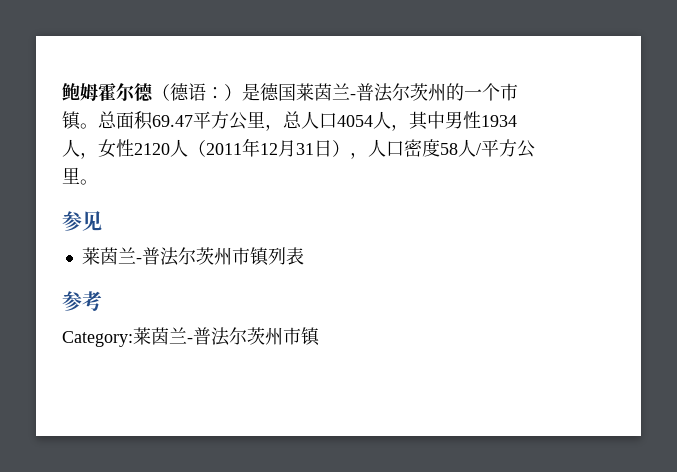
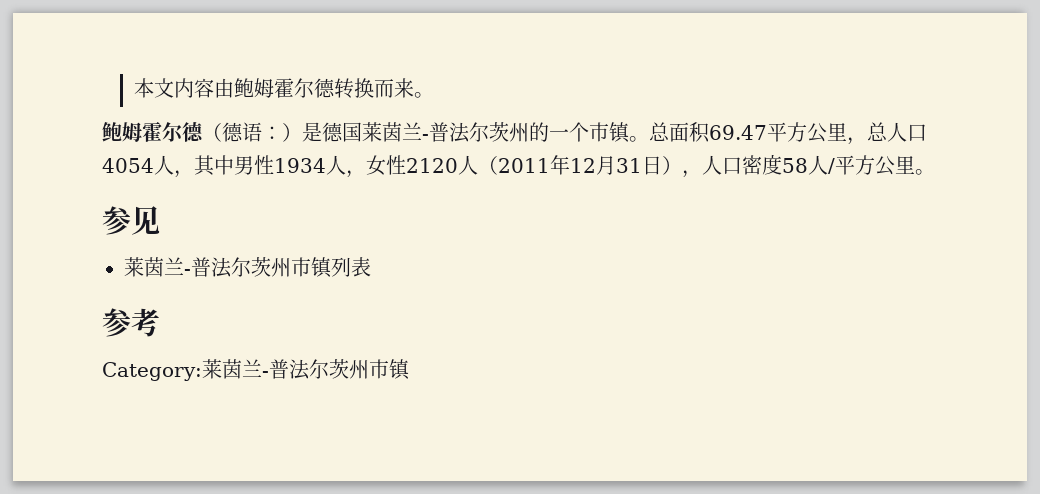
+ 本文内容由鲍姆霍尔德转换而来。

